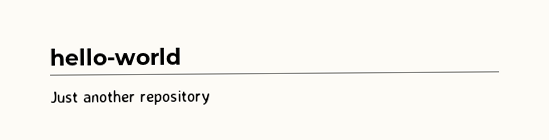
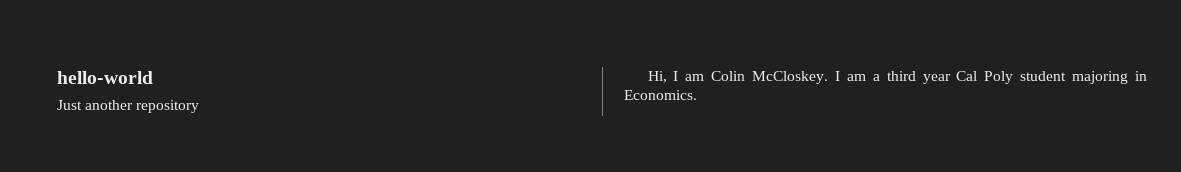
+ Hi, I am Colin McCloskey. I am a third year Cal Poly student majoring in Economics.

